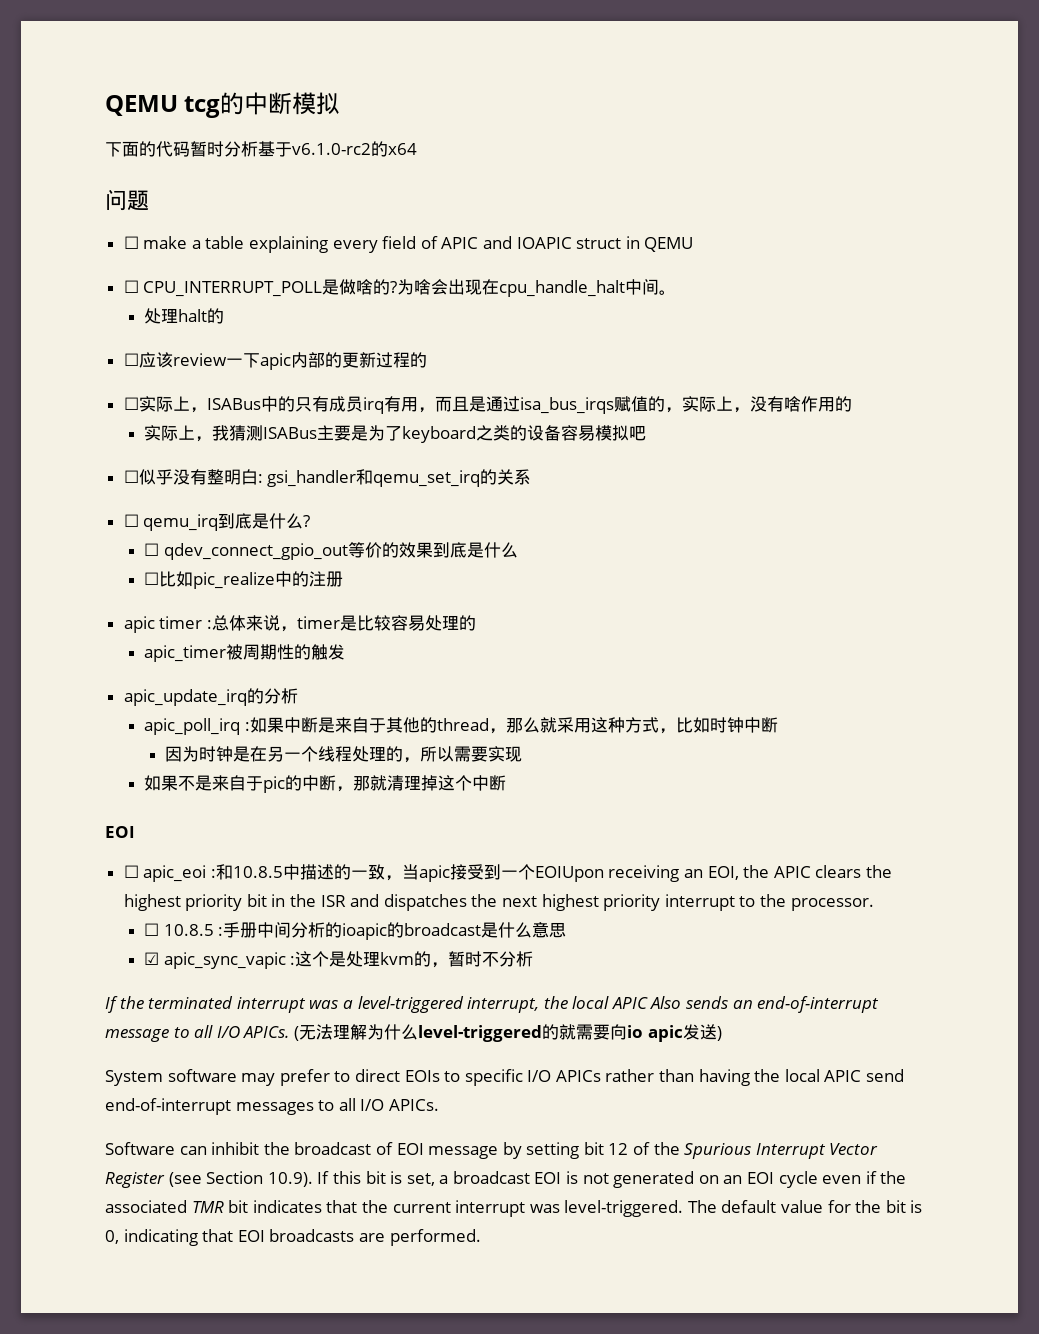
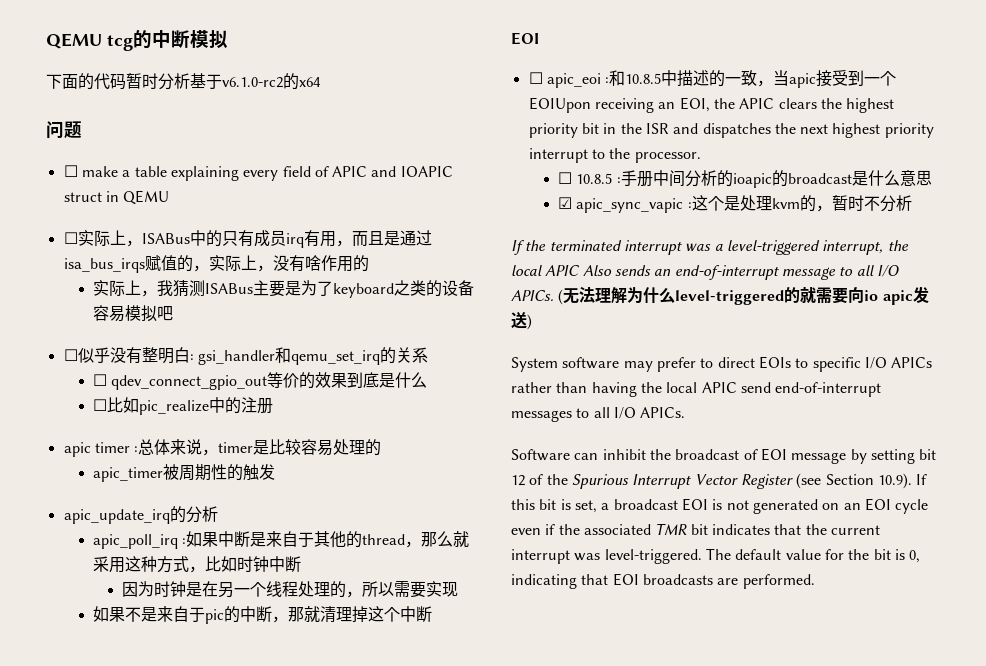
- ☐ CPU_INTERRUPT_POLL是做啥的?为啥会出现在cpu_handle_halt中间。
- 处理halt的
- ☐应该review一下apic内部的更新过程的
- ☐ qemu_irq到底是什么?

